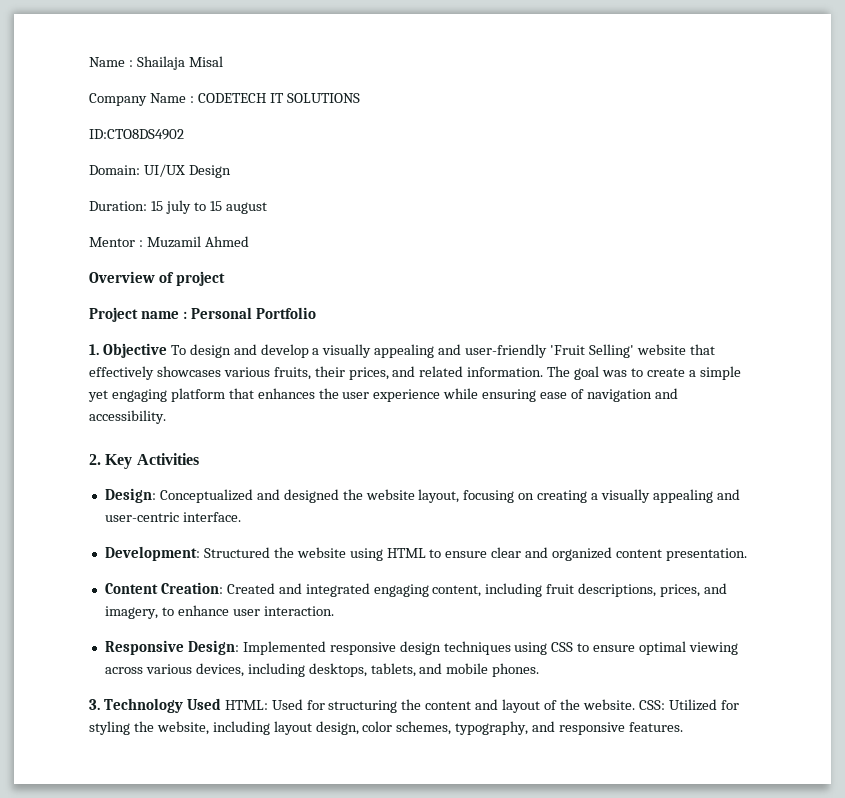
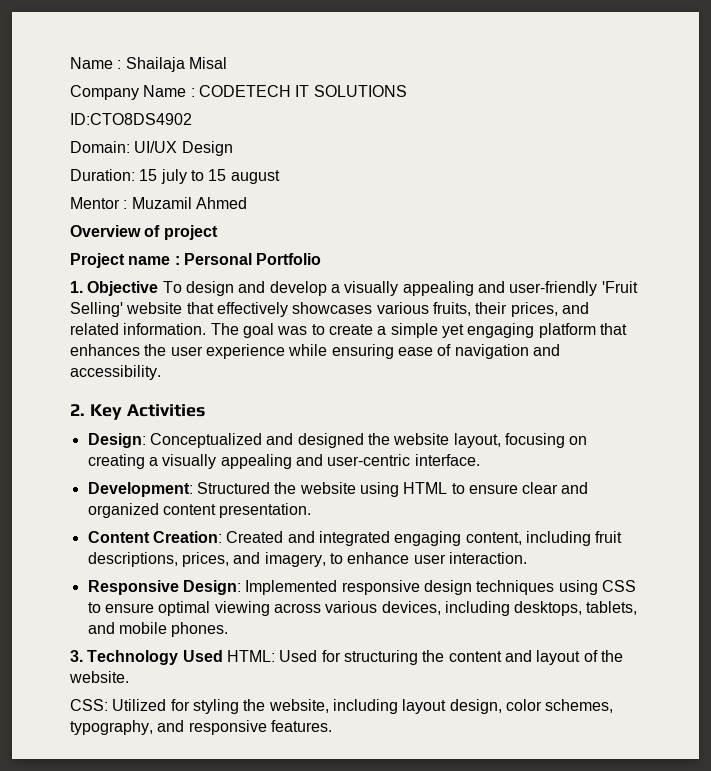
- 3. Technology Used HTML: Used for structuring the content and layout of the website. CSS: Utilized for styling the website, including layout design, color schemes, typography, and responsive features.
+ 3. Technology Used HTML: Used for structuring the content and layout of the website.
+ CSS: Utilized for styling the website, including layout design, color schemes, typography, and responsive features.

